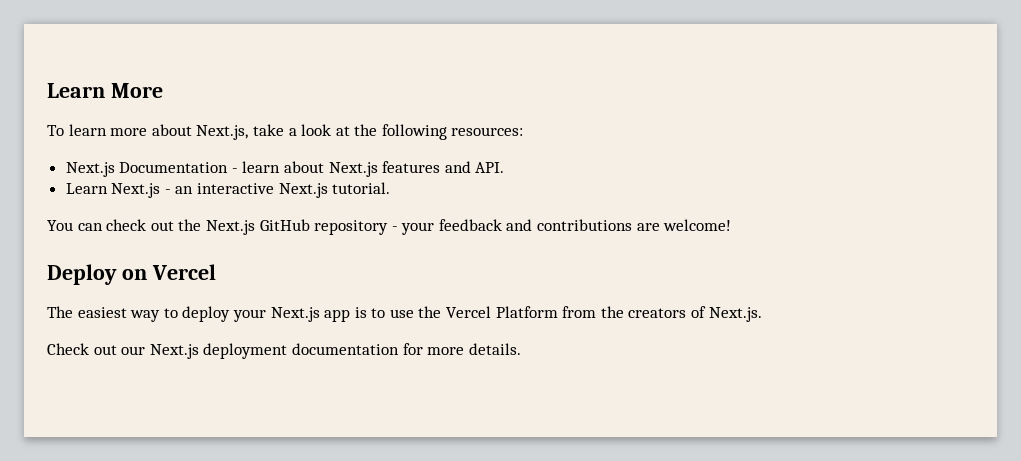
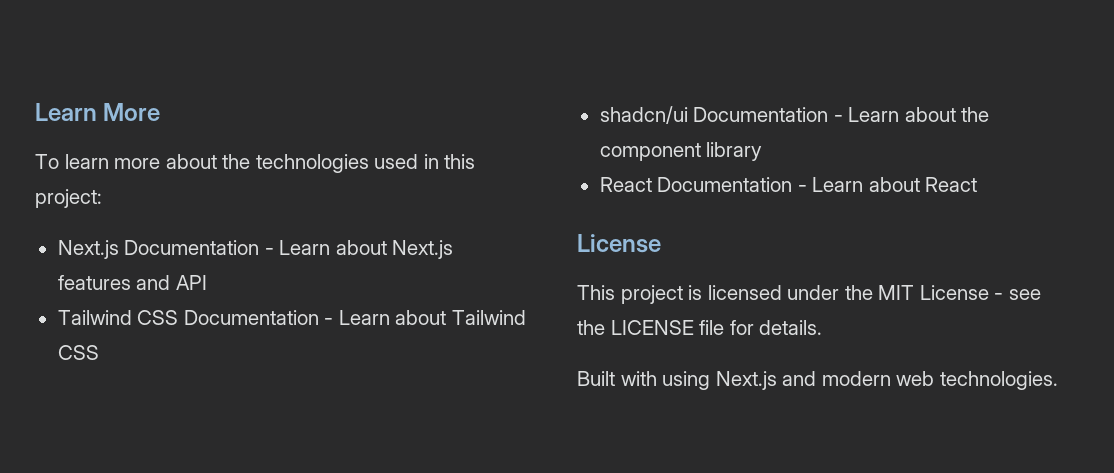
- To learn more about Next.js, take a look at the following resources:
+ To learn more about the technologies used in this project:
- Next.js Documentation - learn about Next.js features and API.
- Learn Next.js - an interactive Next.js tutorial.
- You can check out the Next.js GitHub repository - your feedback and contributions are welcome!
- Deploy on Vercel
- The easiest way to deploy your Next.js app is to use the Vercel Platform from the creators of Next.js.
- Check out our Next.js deployment documentation for more details.
+ Next.js Documentation - Learn about Next.js features and API
+ Tailwind CSS Documentation - Learn about Tailwind CSS
+ shadcn/ui Documentation - Learn about the component library
+ React Documentation - Learn about React
+ License
+ This project is licensed under the MIT License - see the LICENSE file for details.
+ Built with using Next.js and modern web technologies.

